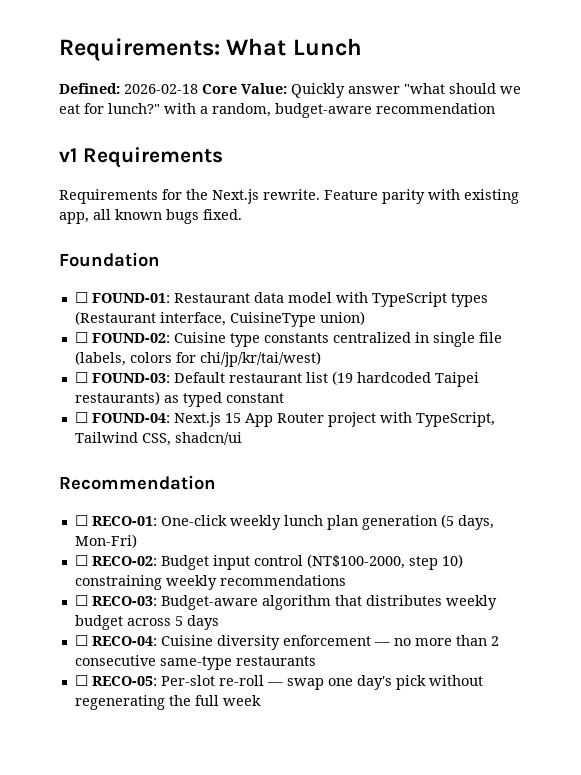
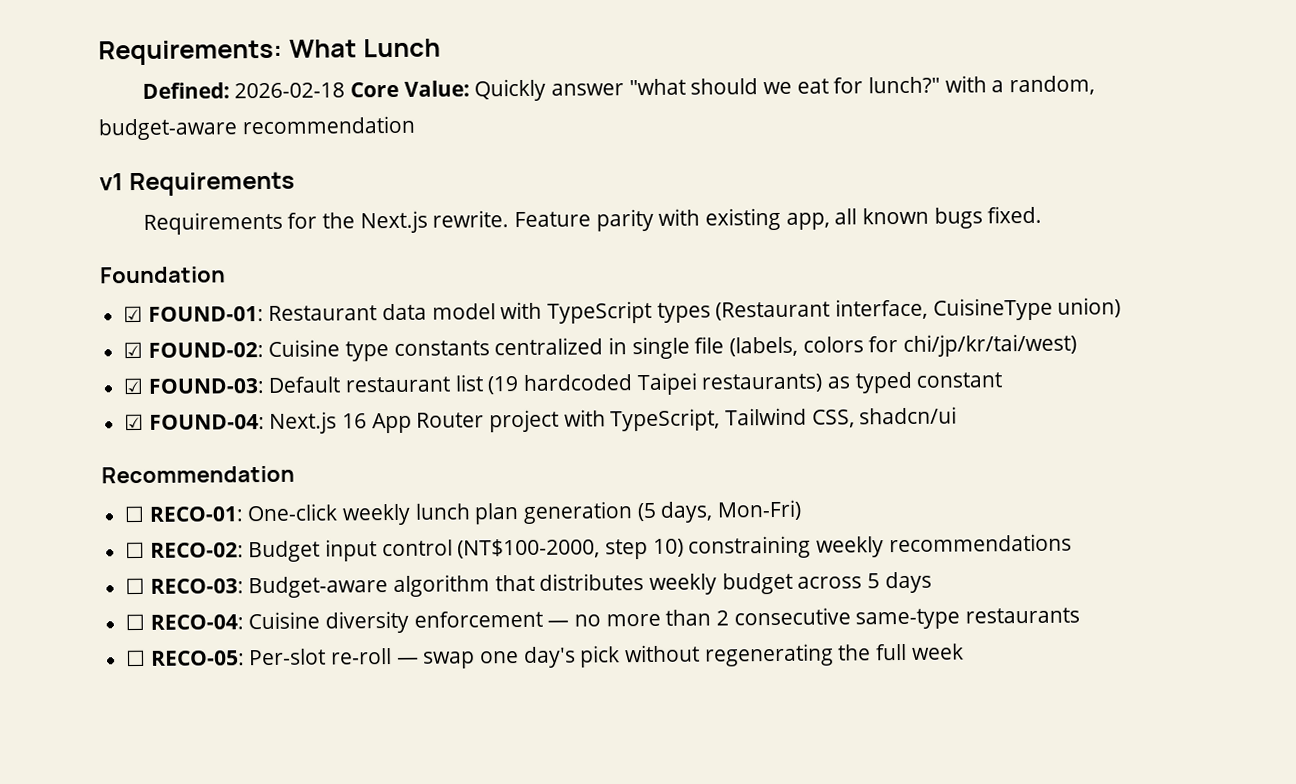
- ☐ FOUND-01: Restaurant data model with TypeScript types (Restaurant interface, CuisineType union)
+ ☑ FOUND-01: Restaurant data model with TypeScript types (Restaurant interface, CuisineType union)
- ☐ FOUND-02: Cuisine type constants centralized in single file (labels, colors for chi/jp/kr/tai/west)
+ ☑ FOUND-02: Cuisine type constants centralized in single file (labels, colors for chi/jp/kr/tai/west)
- ☐ FOUND-03: Default restaurant list (19 hardcoded Taipei restaurants) as typed constant
+ ☑ FOUND-03: Default restaurant list (19 hardcoded Taipei restaurants) as typed constant
- ☐ FOUND-04: Next.js 15 App Router project with TypeScript, Tailwind CSS, shadcn/ui
+ ☑ FOUND-04: Next.js 16 App Router project with TypeScript, Tailwind CSS, shadcn/ui

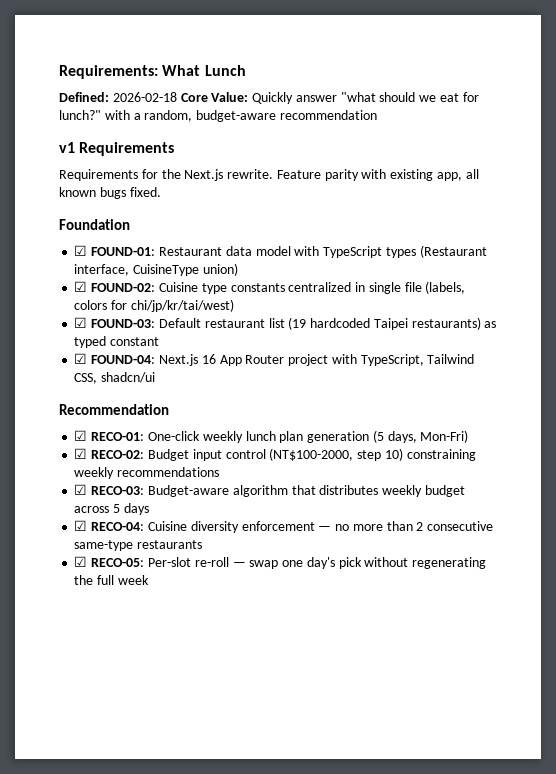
- ☐ RECO-01: One-click weekly lunch plan generation (5 days, Mon-Fri)
+ ☑ RECO-01: One-click weekly lunch plan generation (5 days, Mon-Fri)
- ☐ RECO-02: Budget input control (NT$100-2000, step 10) constraining weekly recommendations
+ ☑ RECO-02: Budget input control (NT$100-2000, step 10) constraining weekly recommendations
- ☐ RECO-03: Budget-aware algorithm that distributes weekly budget across 5 days
+ ☑ RECO-03: Budget-aware algorithm that distributes weekly budget across 5 days
- ☐ RECO-04: Cuisine diversity enforcement — no more than 2 consecutive same-type restaurants
+ ☑ RECO-04: Cuisine diversity enforcement — no more than 2 consecutive same-type restaurants
- ☐ RECO-05: Per-slot re-roll — swap one day's pick without regenerating the full week
+ ☑ RECO-05: Per-slot re-roll — swap one day's pick without regenerating the full week

